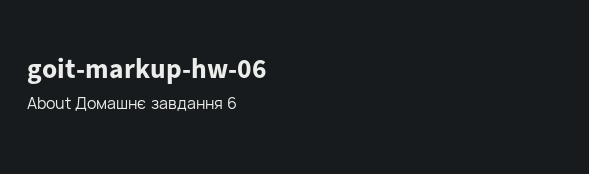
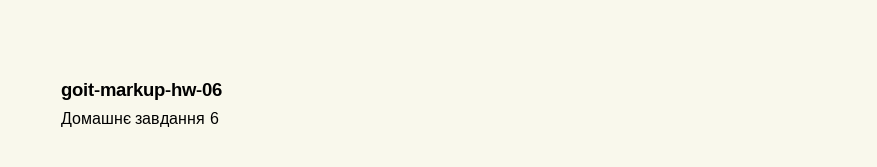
- About Домашнє завдання 6
+ Домашнє завдання 6

